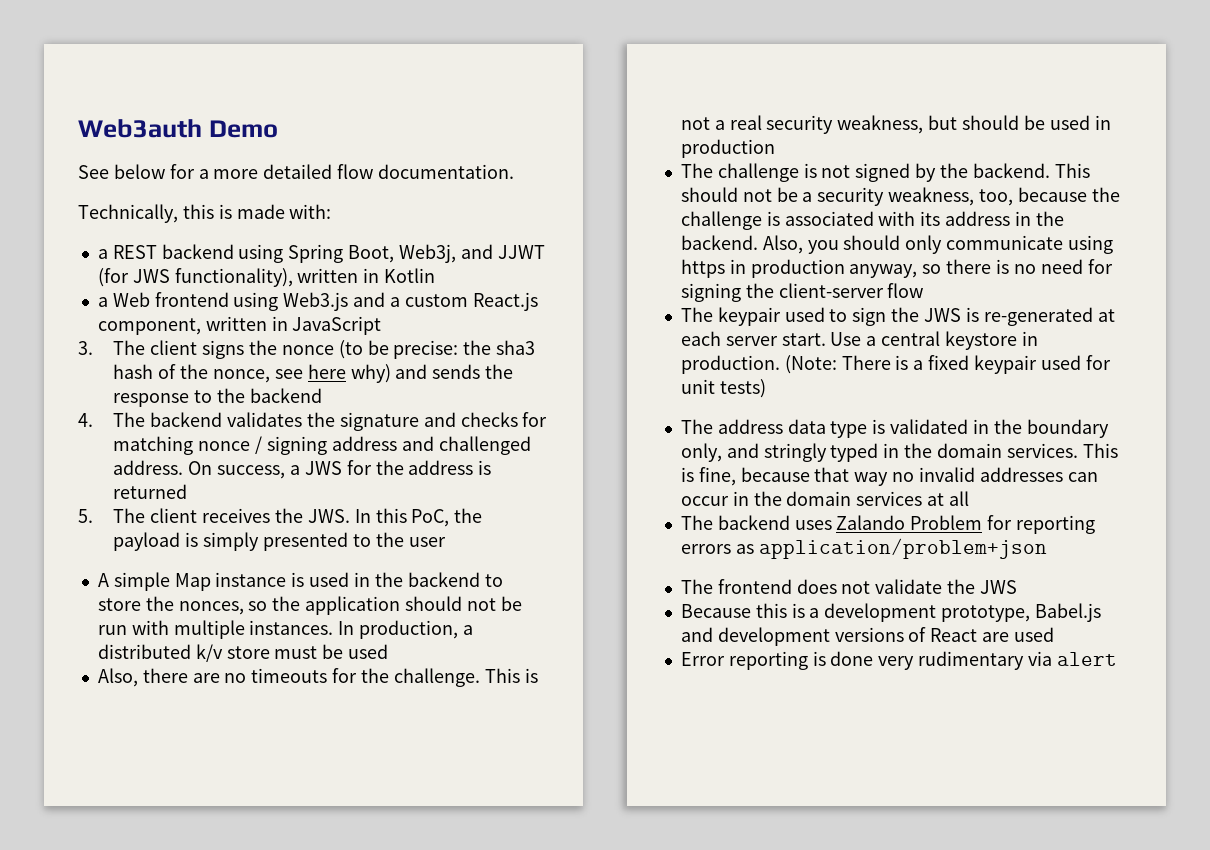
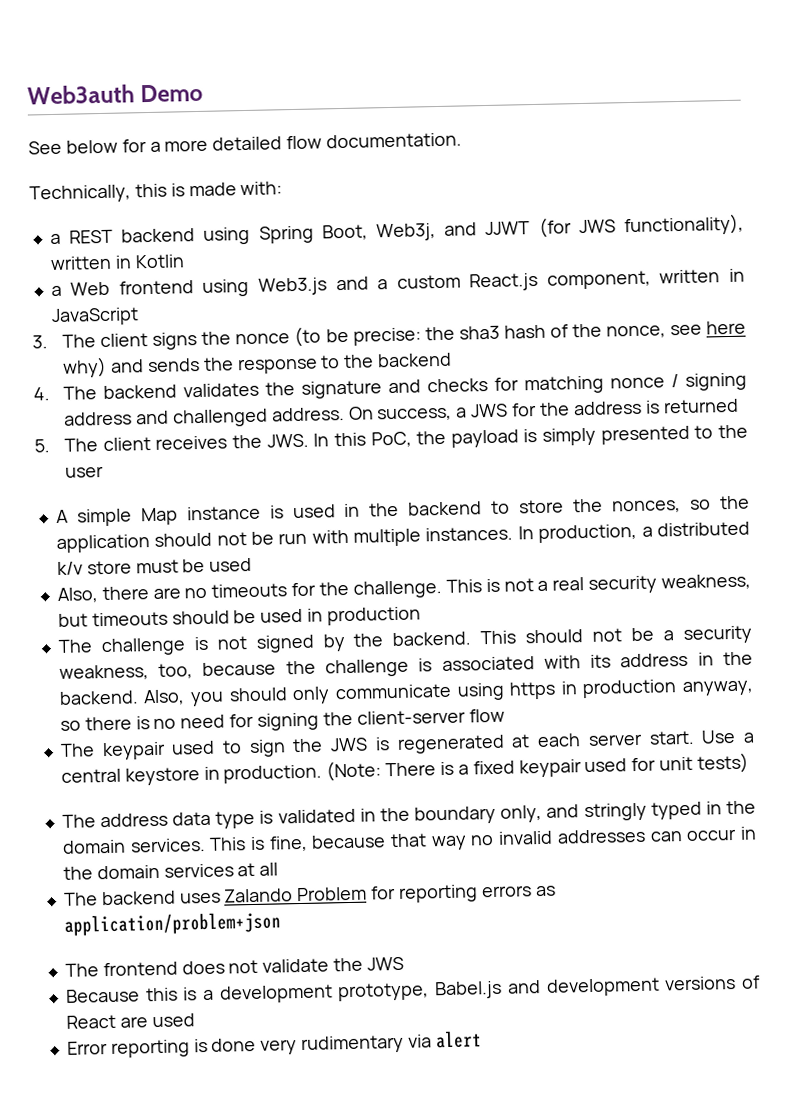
- This is not a real security weakness, but should be used in production
+ This is not a real security weakness, but timeouts should be used in production
- The keypair used to sign the JWS is re-generated at each server start.
+ The keypair used to sign the JWS is regenerated at each server start.

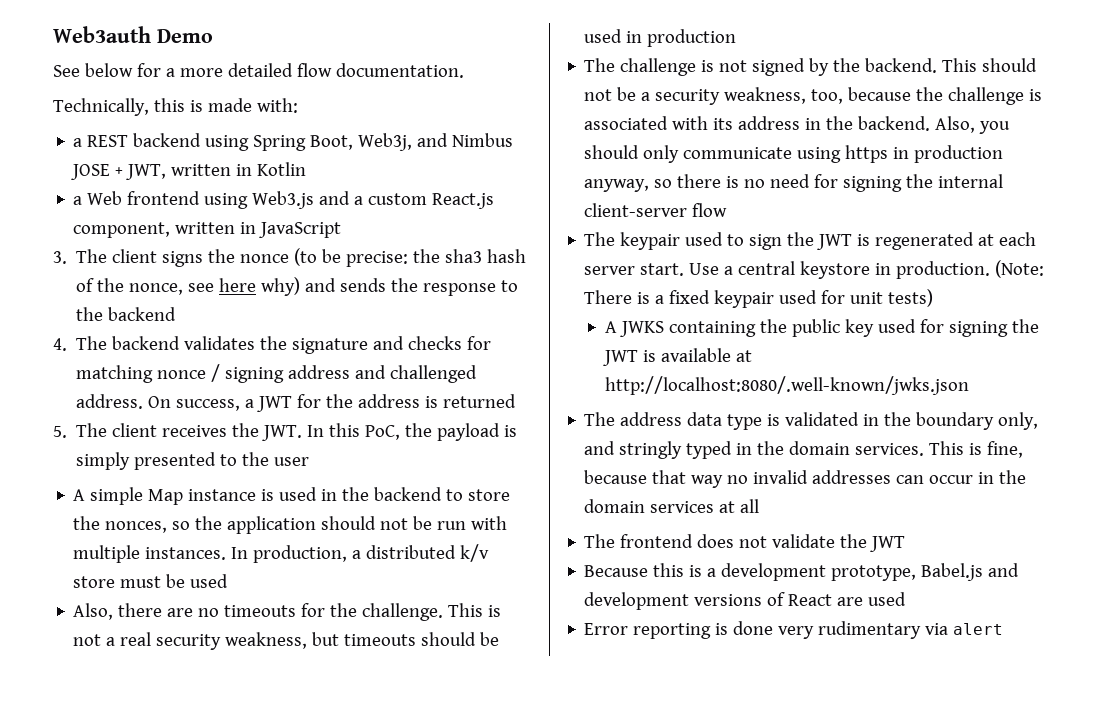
- a REST backend using Spring Boot, Web3j, and JJWT (for JWS functionality), written in Kotlin
+ a REST backend using Spring Boot, Web3j, and Nimbus JOSE + JWT, written in Kotlin
- On success, a JWS for the address is returned
+ On success, a JWT for the address is returned
- 5. The client receives the JWS. In this PoC, the payload is simply presented to the user
+ 5. The client receives the JWT. In this PoC, the payload is simply presented to the user
- Also, you should only communicate using https in production anyway, so there is no need for signing the client-server flow
+ Also, you should only communicate using https in production anyway, so there is no need for signing the internal client-server flow
- The keypair used to sign the JWS is regenerated at each server start.
+ The keypair used to sign the JWT is regenerated at each server start.
+ A JWKS containing the public key used for signing the JWT is available at http://localhost:8080/.well-known/jwks.json
- The backend uses Zalando Problem for reporting errors as application/problem+json
- The frontend does not validate the JWS
+ The frontend does not validate the JWT

